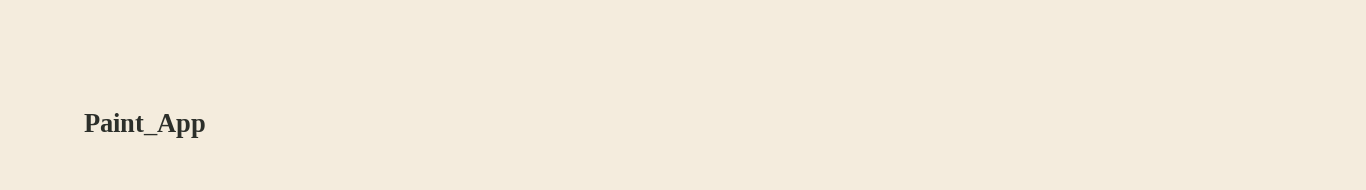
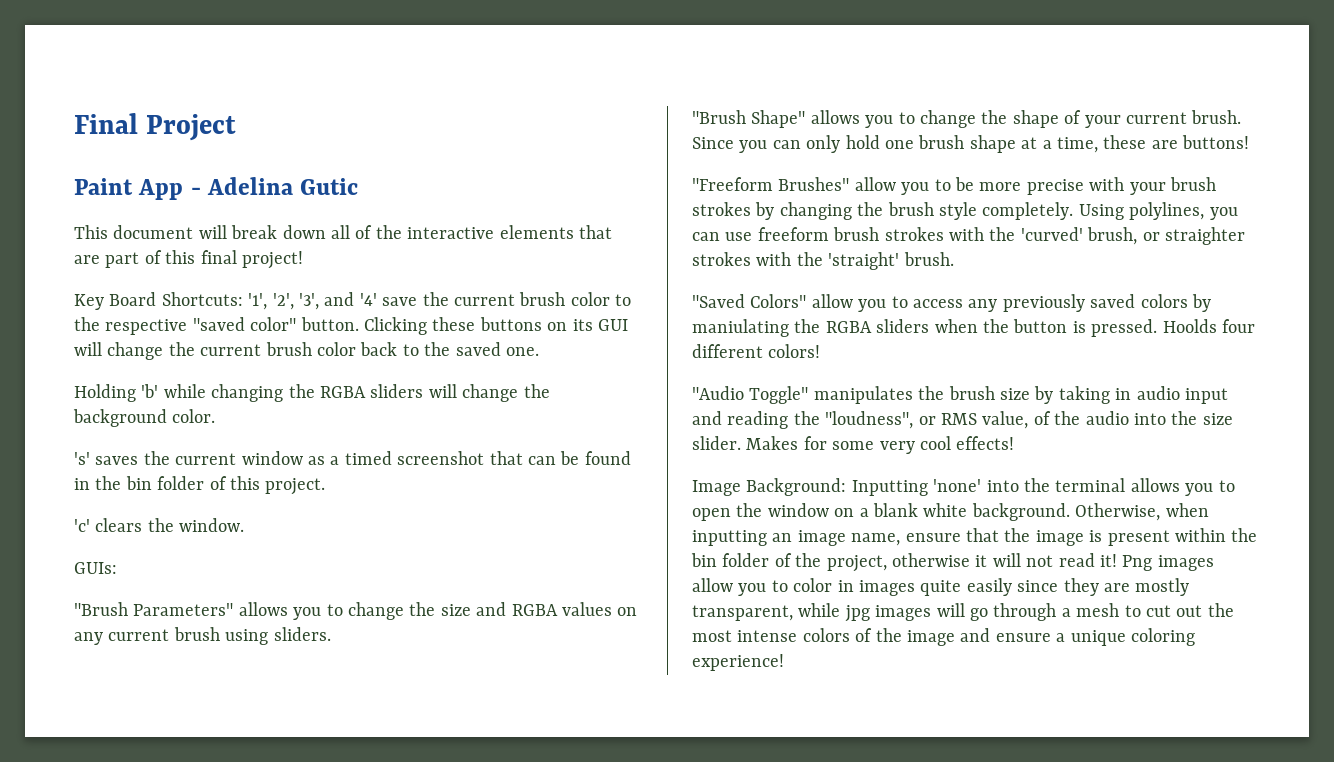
- Paint_App
+ Final Project
+ Paint App - Adelina Gutic
+ This document will break down all of the interactive elements that are part of this final project!
+ Key Board Shortcuts: '1', '2', '3', and '4' save the current brush color to the respective "saved color" button. Clicking these buttons on its GUI will change the current brush color back to the saved one.
+ Holding 'b' while changing the RGBA sliders will change the background color.
+ 's' saves the current window as a timed screenshot that can be found in the bin folder of this project.
+ 'c' clears the window.
+ GUIs:
+ "Brush Parameters" allows you to change the size and RGBA values on any current brush using sliders.
+ "Brush Shape" allows you to change the shape of your current brush. Since you can only hold one brush shape at a time, these are buttons!
+ "Freeform Brushes" allow you to be more precise with your brush strokes by changing the brush style completely. Using polylines, you can use freeform brush strokes with the 'curved' brush, or straighter strokes with the 'straight' brush.
+ "Saved Colors" allow you to access any previously saved colors by maniulating the RGBA sliders when the button is pressed. Hoolds four different colors!
+ "Audio Toggle" manipulates the brush size by taking in audio input and reading the "loudness", or RMS value, of the audio into the size slider. Makes for some very cool effects!
+ Image Background: Inputting 'none' into the terminal allows you to open the window on a blank white background. Otherwise, when inputting an image name, ensure that the image is present within the bin folder of the project, otherwise it will not read it! Png images allow you to color in images quite easily since they are mostly transparent, while jpg images will go through a mesh to cut out the most intense colors of the image and ensure a unique coloring experience!

